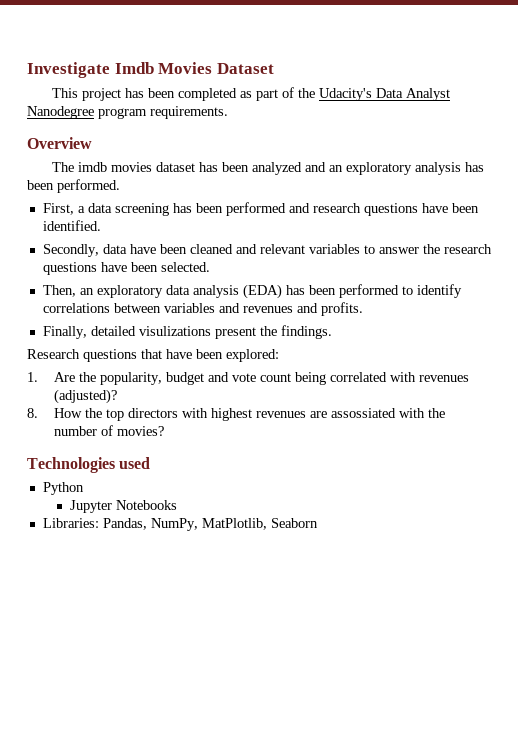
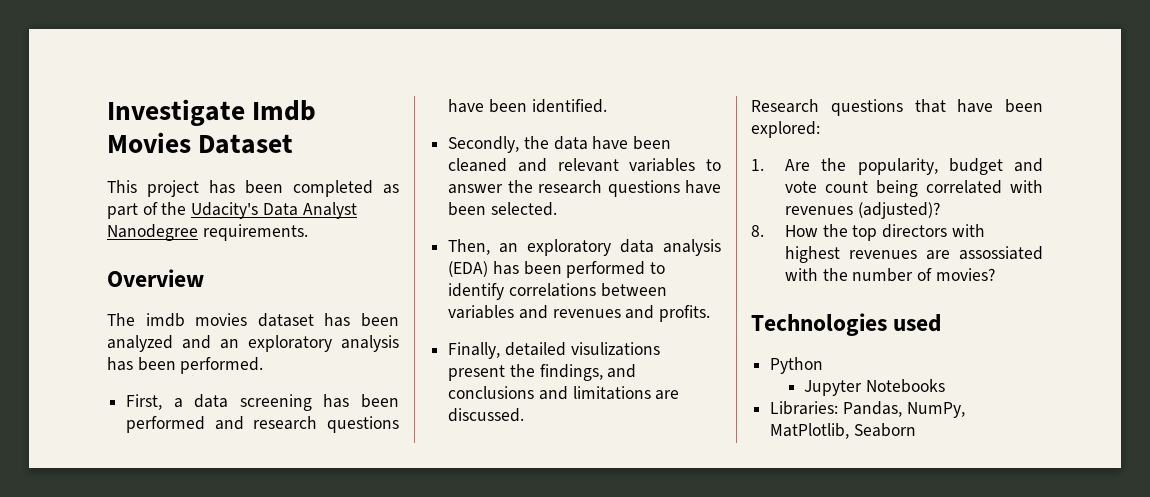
- This project has been completed as part of the Udacity's Data Analyst Nanodegree program requirements.
+ This project has been completed as part of the Udacity's Data Analyst Nanodegree requirements.
- Secondly, data have been cleaned and relevant variables to answer the research questions have been selected.
+ Secondly, the data have been cleaned and relevant variables to answer the research questions have been selected.
- Finally, detailed visulizations present the findings.
+ Finally, detailed visulizations present the findings, and conclusions and limitations are discussed.

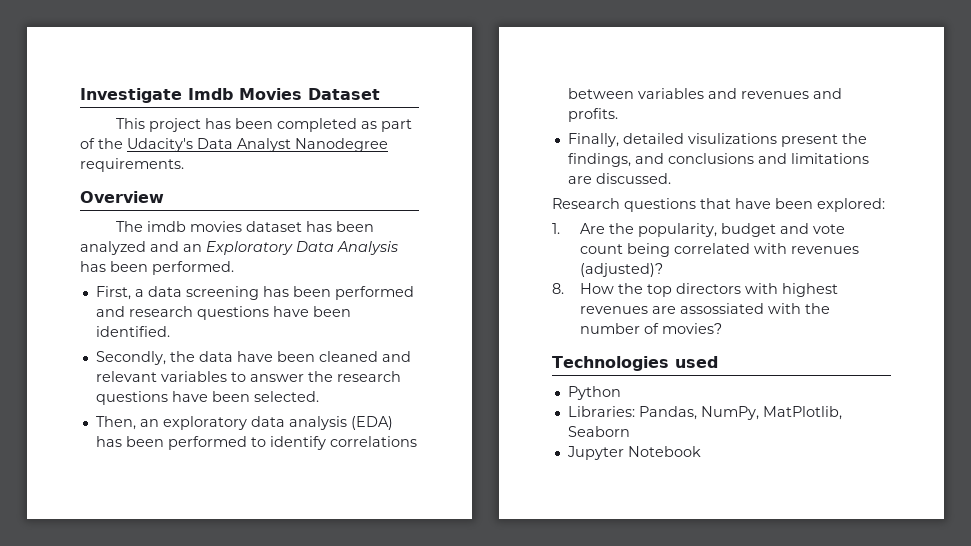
- The imdb movies dataset has been analyzed and an exploratory analysis has been performed.
+ The imdb movies dataset has been analyzed and an Exploratory Data Analysis has been performed.
- Jupyter Notebooks
+ Jupyter Notebook

